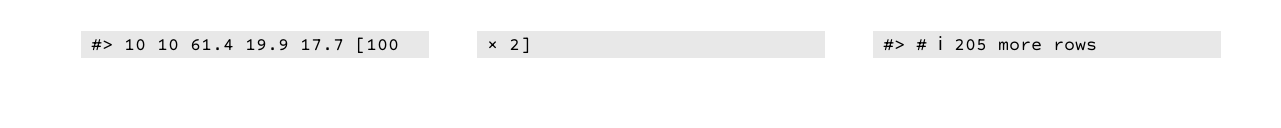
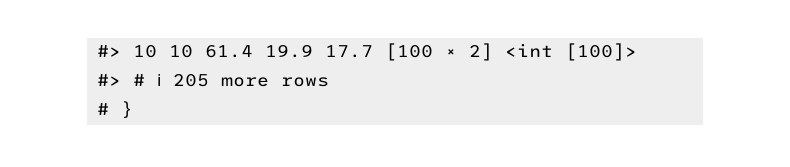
- #> 10 10 61.4 19.9 17.7 [100 × 2]
+ #> 10 10 61.4 19.9 17.7 [100 × 2] <int [100]>
+ # }

